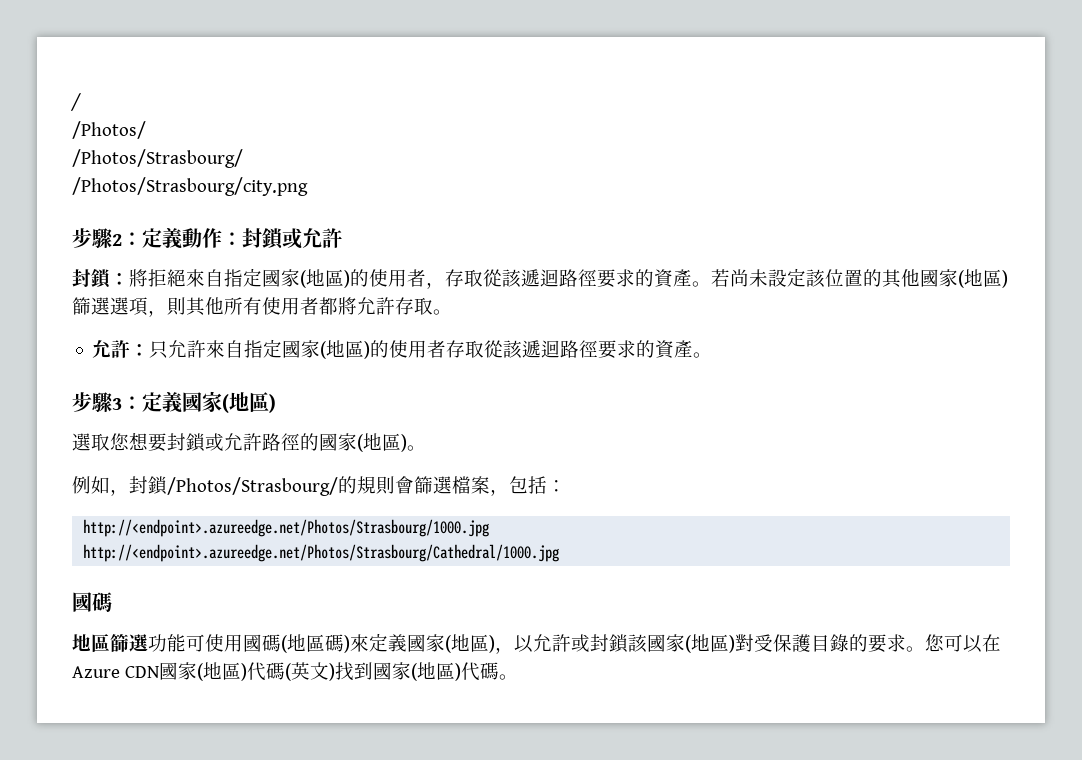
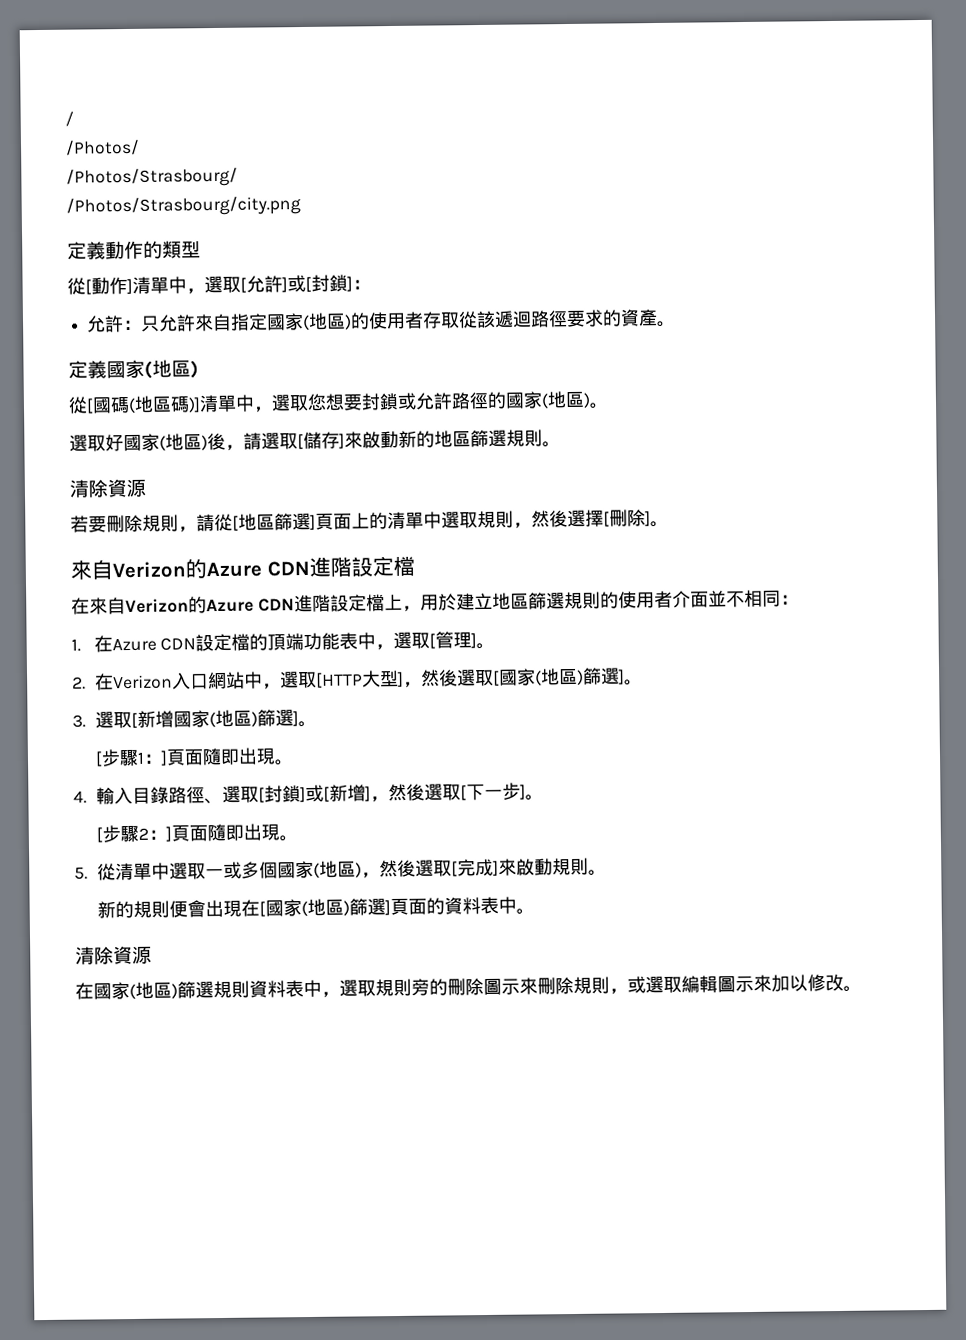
- 步驟2：定義動作：封鎖或允許
- 封鎖：將拒絕來自指定國家(地區)的使用者，存取從該遞迴路徑要求的資產。若尚未設定該位置的其他國家(地區)篩選選項，則其他所有使用者都將允許存取。
+ 定義動作的類型
+ 從[動作]清單中，選取[允許]或[封鎖]：
- 步驟3：定義國家(地區)
+ 定義國家(地區)
- 選取您想要封鎖或允許路徑的國家(地區)。
+ 從[國碼(地區碼)]清單中，選取您想要封鎖或允許路徑的國家(地區)。
- 例如，封鎖/Photos/Strasbourg/的規則會篩選檔案，包括：
- http://<endpoint>.azureedge.net/Photos/Strasbourg/1000.jpg
- http://<endpoint>.azureedge.net/Photos/Strasbourg/Cathedral/1000.jpg
- 國碼
- 地區篩選功能可使用國碼(地區碼)來定義國家(地區)，以允許或封鎖該國家(地區)對受保護目錄的要求。您可以在Azure CDN國家(地區)代碼(英文)找到國家(地區)代碼。
+ 選取好國家(地區)後，請選取[儲存]來啟動新的地區篩選規則。
+ 清除資源
+ 若要刪除規則，請從[地區篩選]頁面上的清單中選取規則，然後選擇[刪除]。
+ 來自Verizon的Azure CDN進階設定檔
+ 在來自Verizon的Azure CDN進階設定檔上，用於建立地區篩選規則的使用者介面並不相同：
+ 1.在Azure CDN設定檔的頂端功能表中，選取[管理]。
+ 2.在Verizon入口網站中，選取[HTTP大型]，然後選取[國家(地區)篩選]。
+ 3.選取[新增國家(地區)篩選]。
+ [步驟1：]頁面隨即出現。
+ 4.輸入目錄路徑、選取[封鎖]或[新增]，然後選取[下一步]。
+ [步驟2：]頁面隨即出現。
+ 5.從清單中選取一或多個國家(地區)，然後選取[完成]來啟動規則。
+ 新的規則便會出現在[國家(地區)篩選]頁面的資料表中。
+ 清除資源
+ 在國家(地區)篩選規則資料表中，選取規則旁的刪除圖示來刪除規則，或選取編輯圖示來加以修改。

